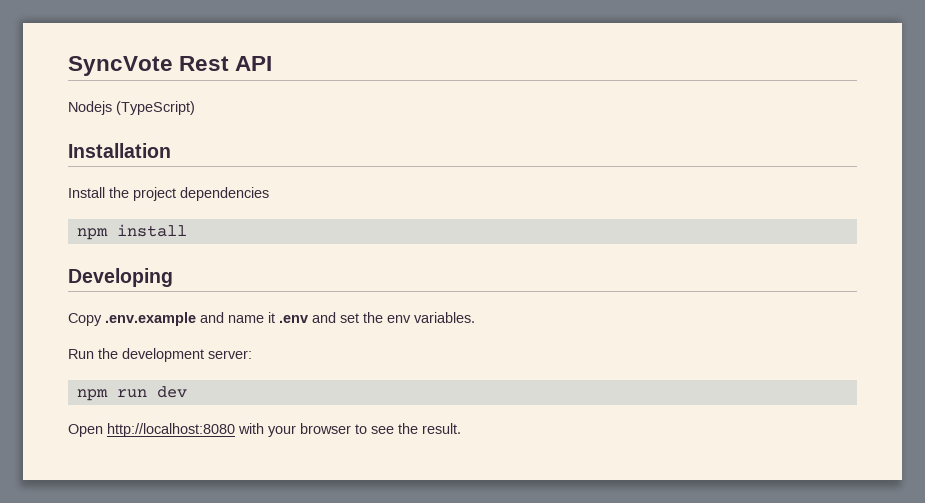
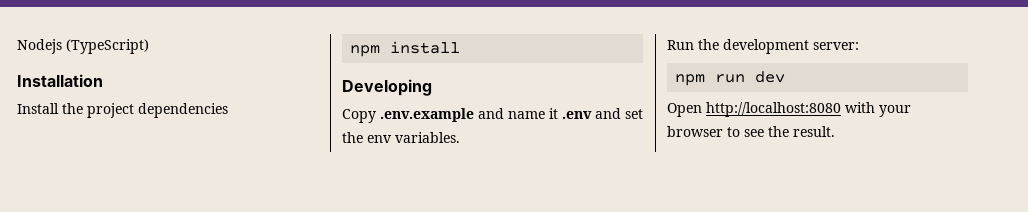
- SyncVote Rest API

